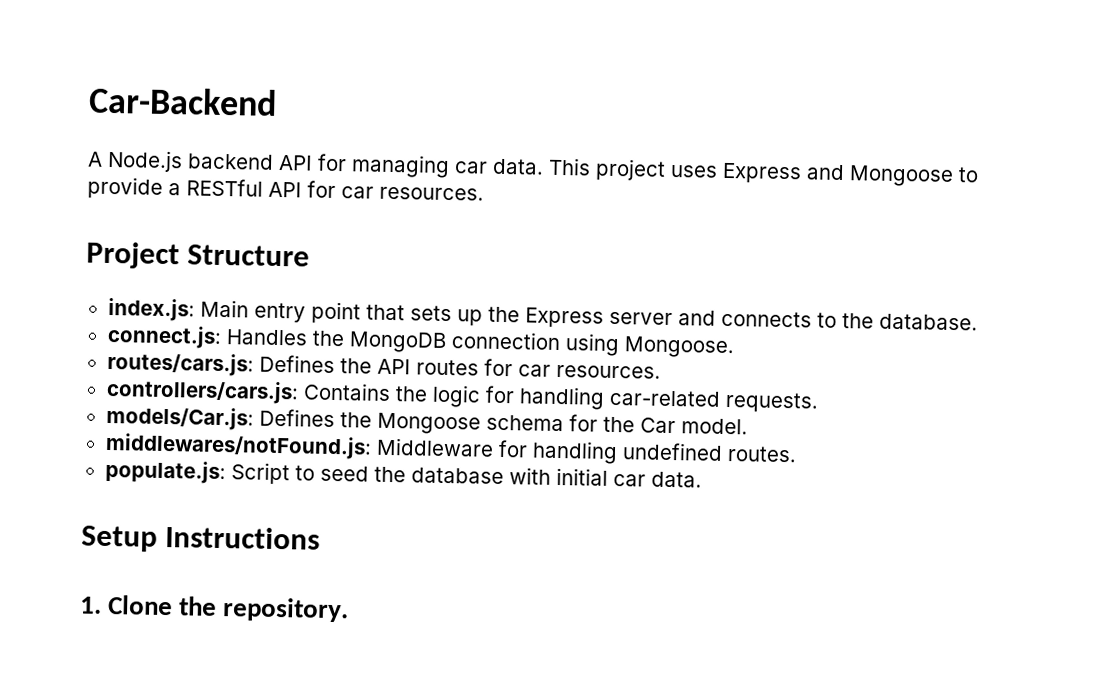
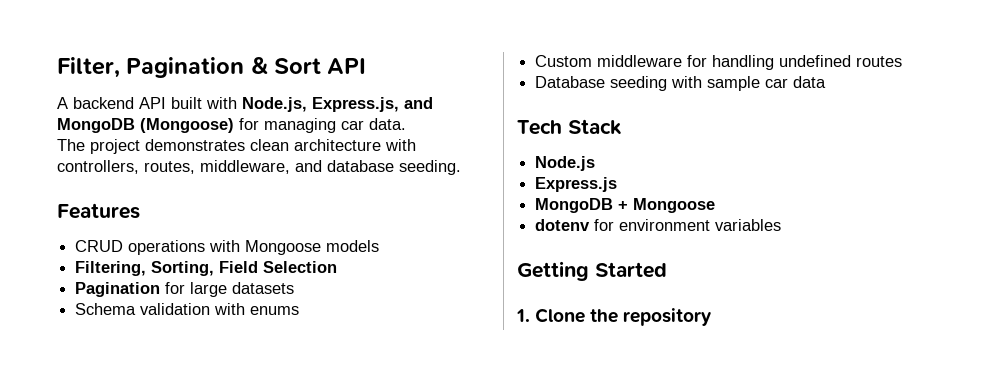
- Car-Backend
+ Filter, Pagination & Sort API
- A Node.js backend API for managing car data. This project uses Express and Mongoose to provide a RESTful API for car resources.
- Project Structure
- index.js: Main entry point that sets up the Express server and connects to the database.
- connect.js: Handles the MongoDB connection using Mongoose.
- routes/cars.js: Defines the API routes for car resources.
- controllers/cars.js: Contains the logic for handling car-related requests.
- models/Car.js: Defines the Mongoose schema for the Car model.
- middlewares/notFound.js: Middleware for handling undefined routes.
- populate.js: Script to seed the database with initial car data.
- Setup Instructions
+ A backend API built with Node.js, Express.js, and MongoDB (Mongoose) for managing car data.
+ The project demonstrates clean architecture with controllers, routes, middleware, and database seeding.
+ Features
+ CRUD operations with Mongoose models
+ Filtering, Sorting, Field Selection
+ Pagination for large datasets
+ Schema validation with enums
+ Custom middleware for handling undefined routes
+ Database seeding with sample car data
+ Tech Stack
+ Node.js
+ Express.js
+ MongoDB + Mongoose
+ dotenv for environment variables
+ Getting Started
- 1. Clone the repository.
+ 1. Clone the repository

